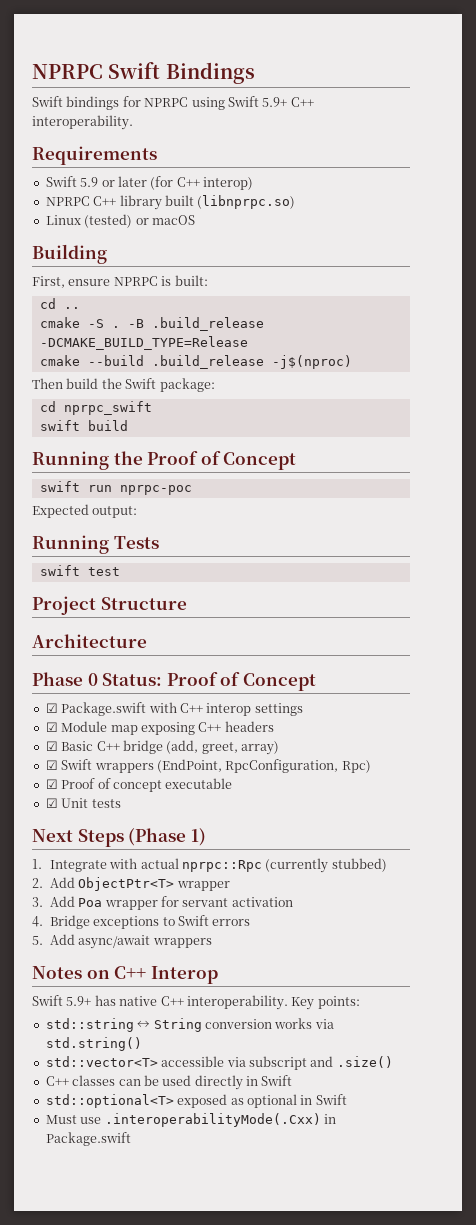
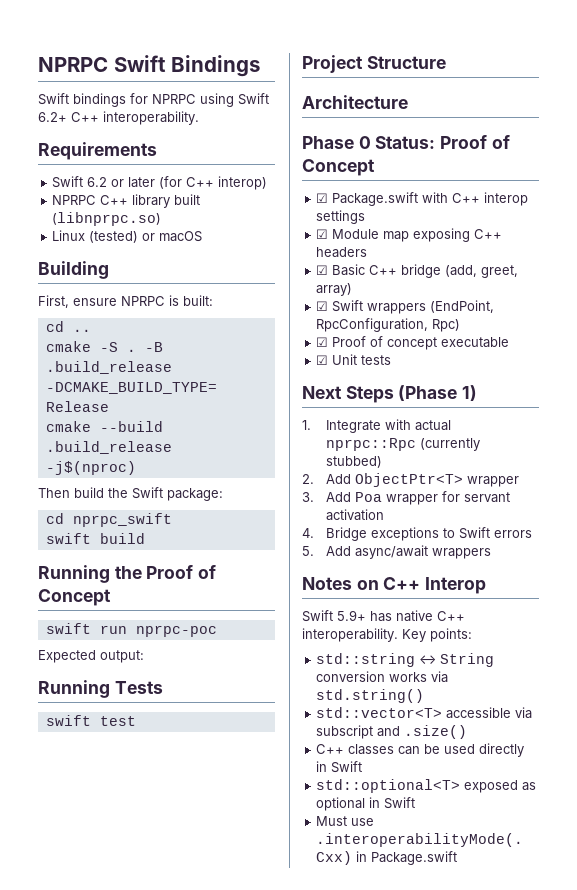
- Swift bindings for NPRPC using Swift 5.9+ C++ interoperability.
+ Swift bindings for NPRPC using Swift 6.2+ C++ interoperability.
- Swift 5.9 or later (for C++ interop)
+ Swift 6.2 or later (for C++ interop)

